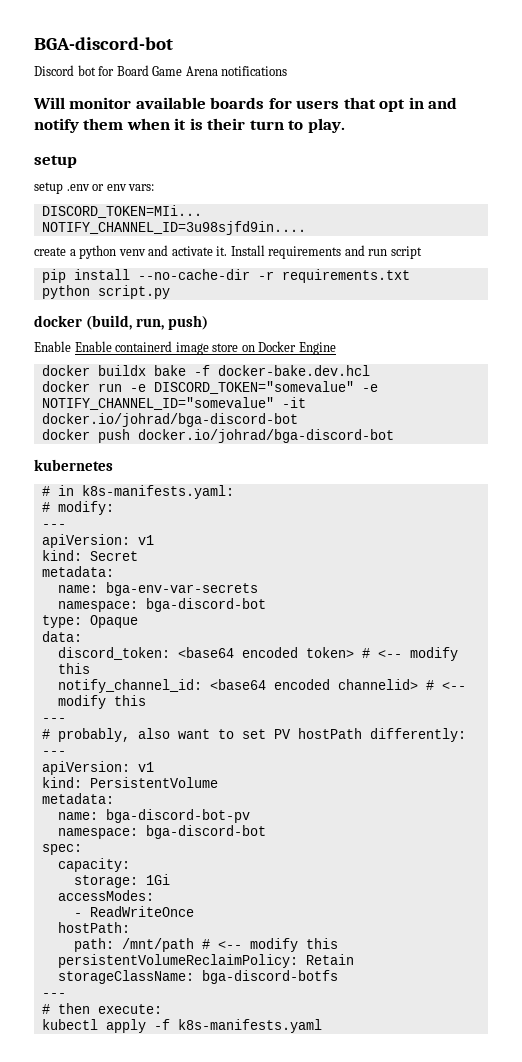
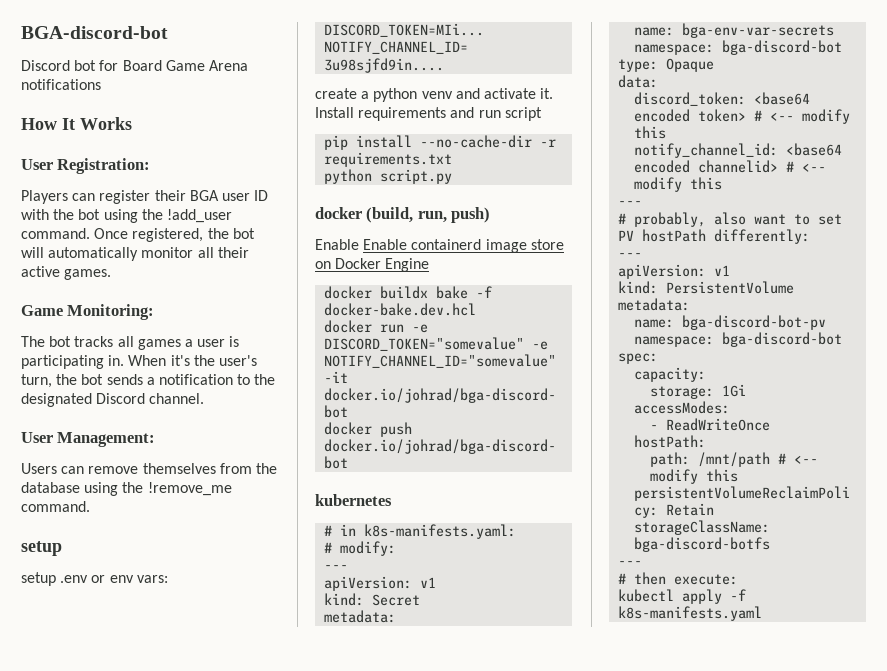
- Will monitor available boards for users that opt in and notify them when it is their turn to play.
+ How It Works
+ User Registration:
+ Players can register their BGA user ID with the bot using the !add_user command. Once registered, the bot will automatically monitor all their active games.
+ Game Monitoring:
+ The bot tracks all games a user is participating in. When it's the user's turn, the bot sends a notification to the designated Discord channel.
+ User Management:
+ Users can remove themselves from the database using the !remove_me command.

